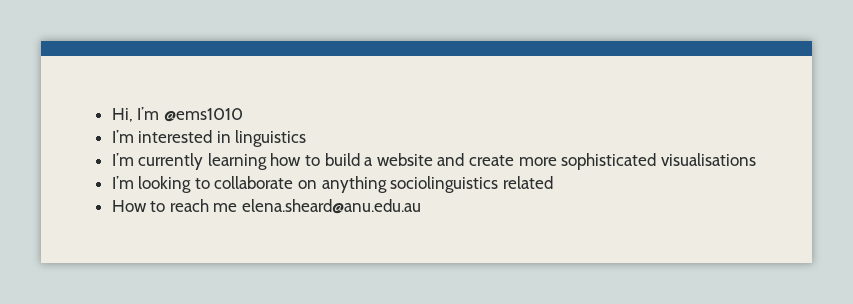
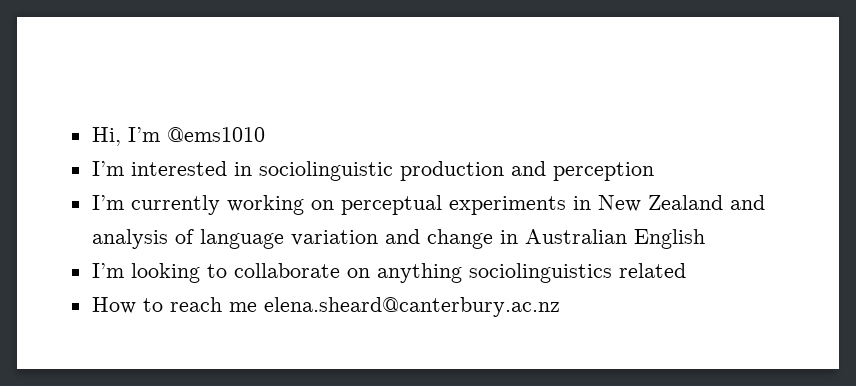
- I’m interested in linguistics
- I’m currently learning how to build a website and create more sophisticated visualisations
+ I’m interested in sociolinguistic production and perception
+ I’m currently working on perceptual experiments in New Zealand and analysis of language variation and change in Australian English
- How to reach me elena.sheard@anu.edu.au
+ How to reach me elena.sheard@canterbury.ac.nz

